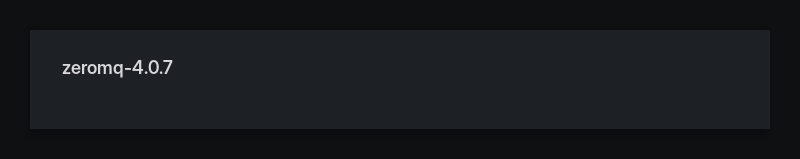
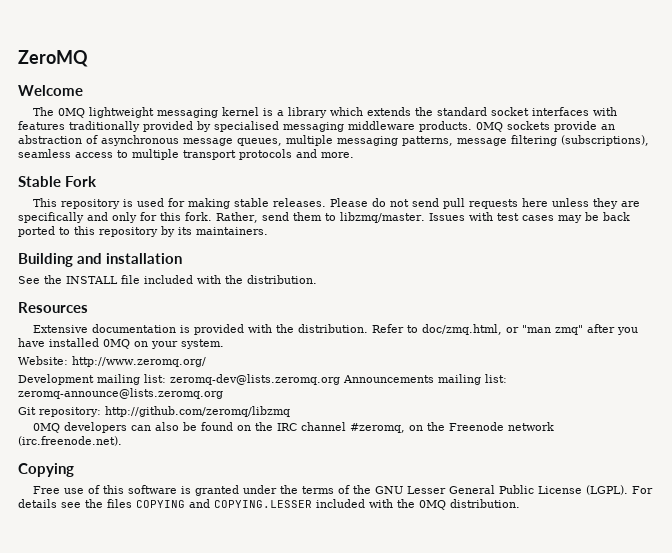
- zeromq-4.0.7
+ ZeroMQ
+ Welcome
+ The 0MQ lightweight messaging kernel is a library which extends the standard socket interfaces with features traditionally provided by specialised messaging middleware products. 0MQ sockets provide an abstraction of asynchronous message queues, multiple messaging patterns, message filtering (subscriptions), seamless access to multiple transport protocols and more.
+ Stable Fork
+ This repository is used for making stable releases. Please do not send pull requests here unless they are specifically and only for this fork. Rather, send them to libzmq/master. Issues with test cases may be back ported to this repository by its maintainers.
+ Building and installation
+ See the INSTALL file included with the distribution.
+ Resources
+ Extensive documentation is provided with the distribution. Refer to doc/zmq.html, or "man zmq" after you have installed 0MQ on your system.
+ Website: http://www.zeromq.org/
+ Development mailing list: zeromq-dev@lists.zeromq.org Announcements mailing list: zeromq-announce@lists.zeromq.org
+ Git repository: http://github.com/zeromq/libzmq
+ 0MQ developers can also be found on the IRC channel #zeromq, on the Freenode network (irc.freenode.net).
+ Copying
+ Free use of this software is granted under the terms of the GNU Lesser General Public License (LGPL). For details see the files COPYING and COPYING.LESSER included with the 0MQ distribution.

